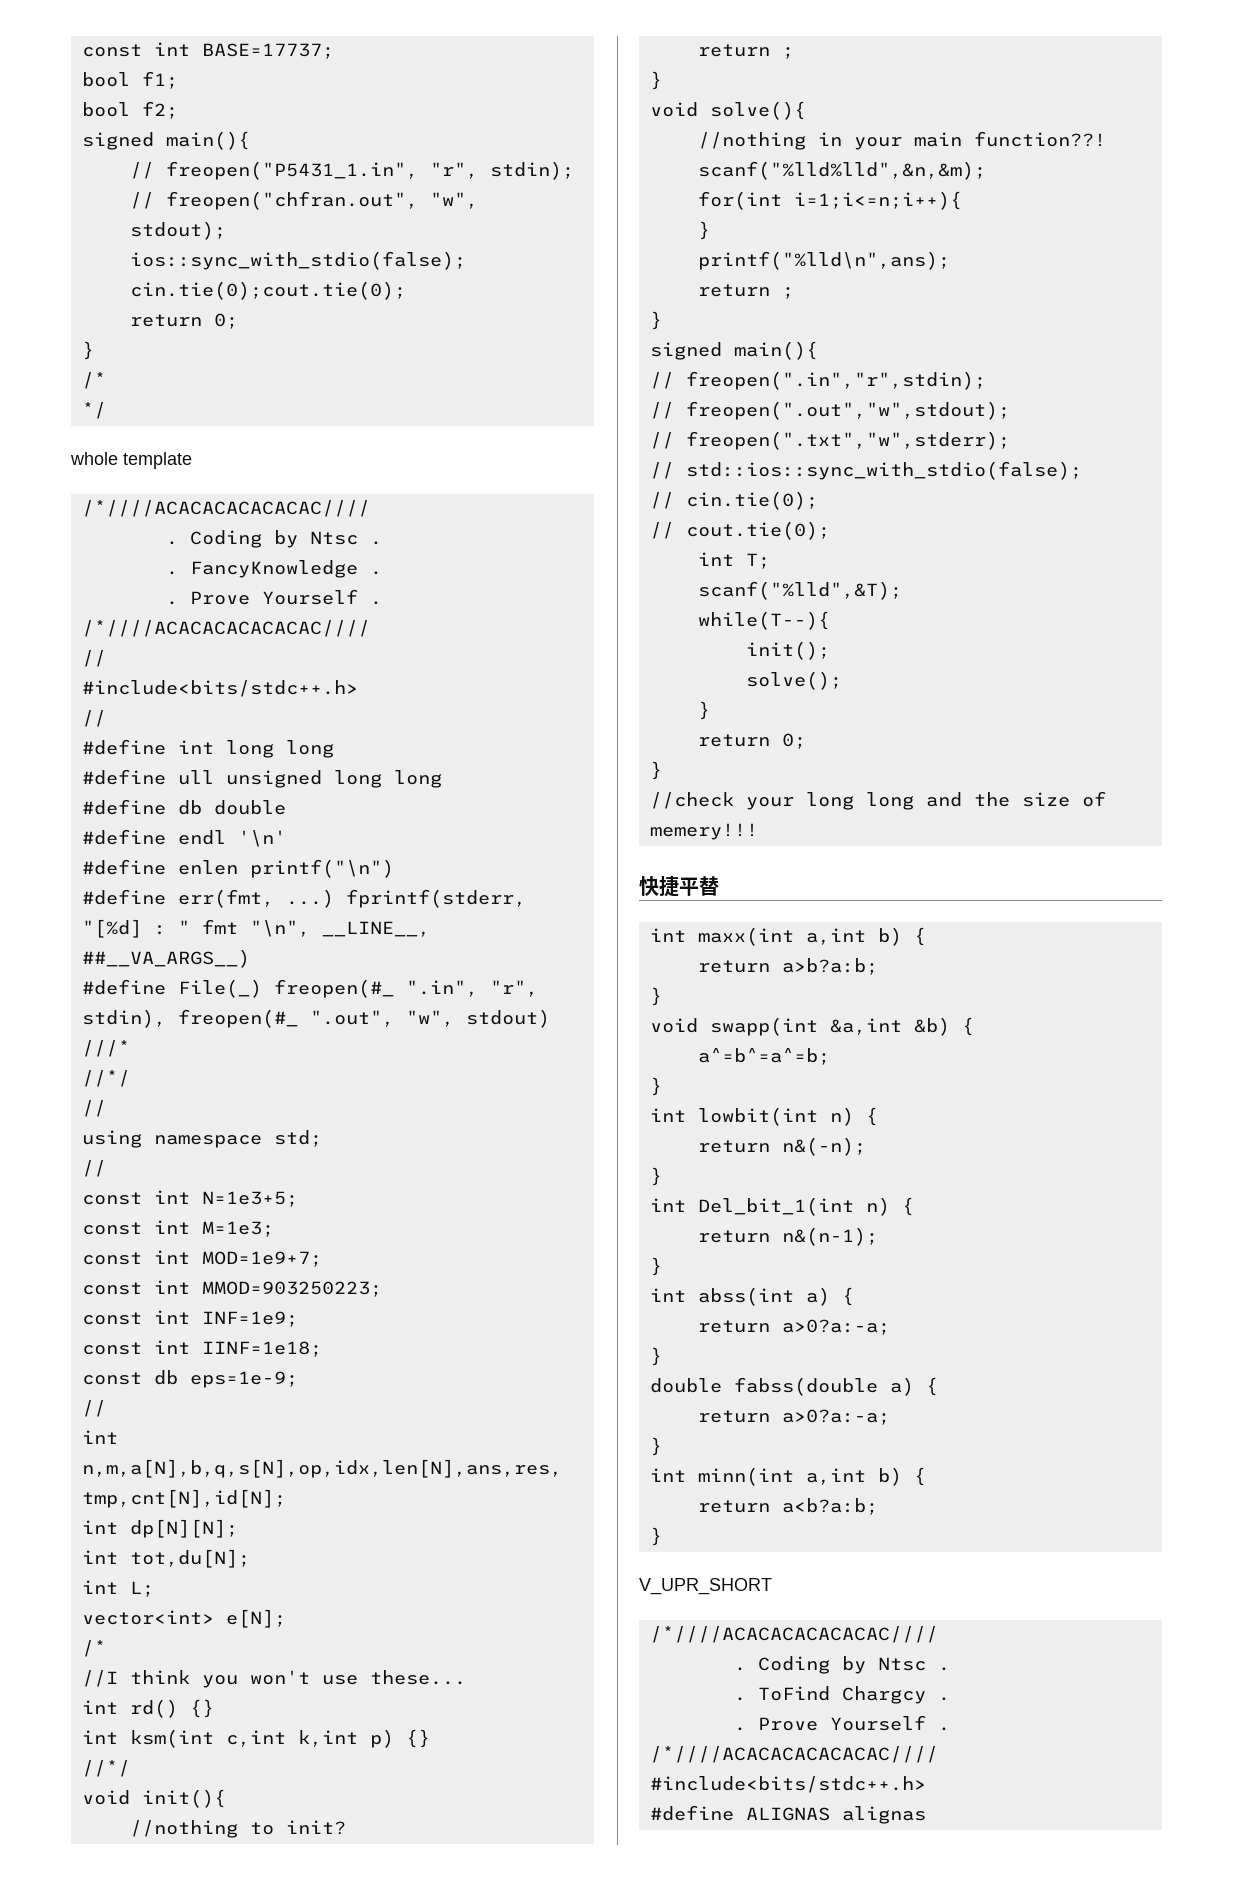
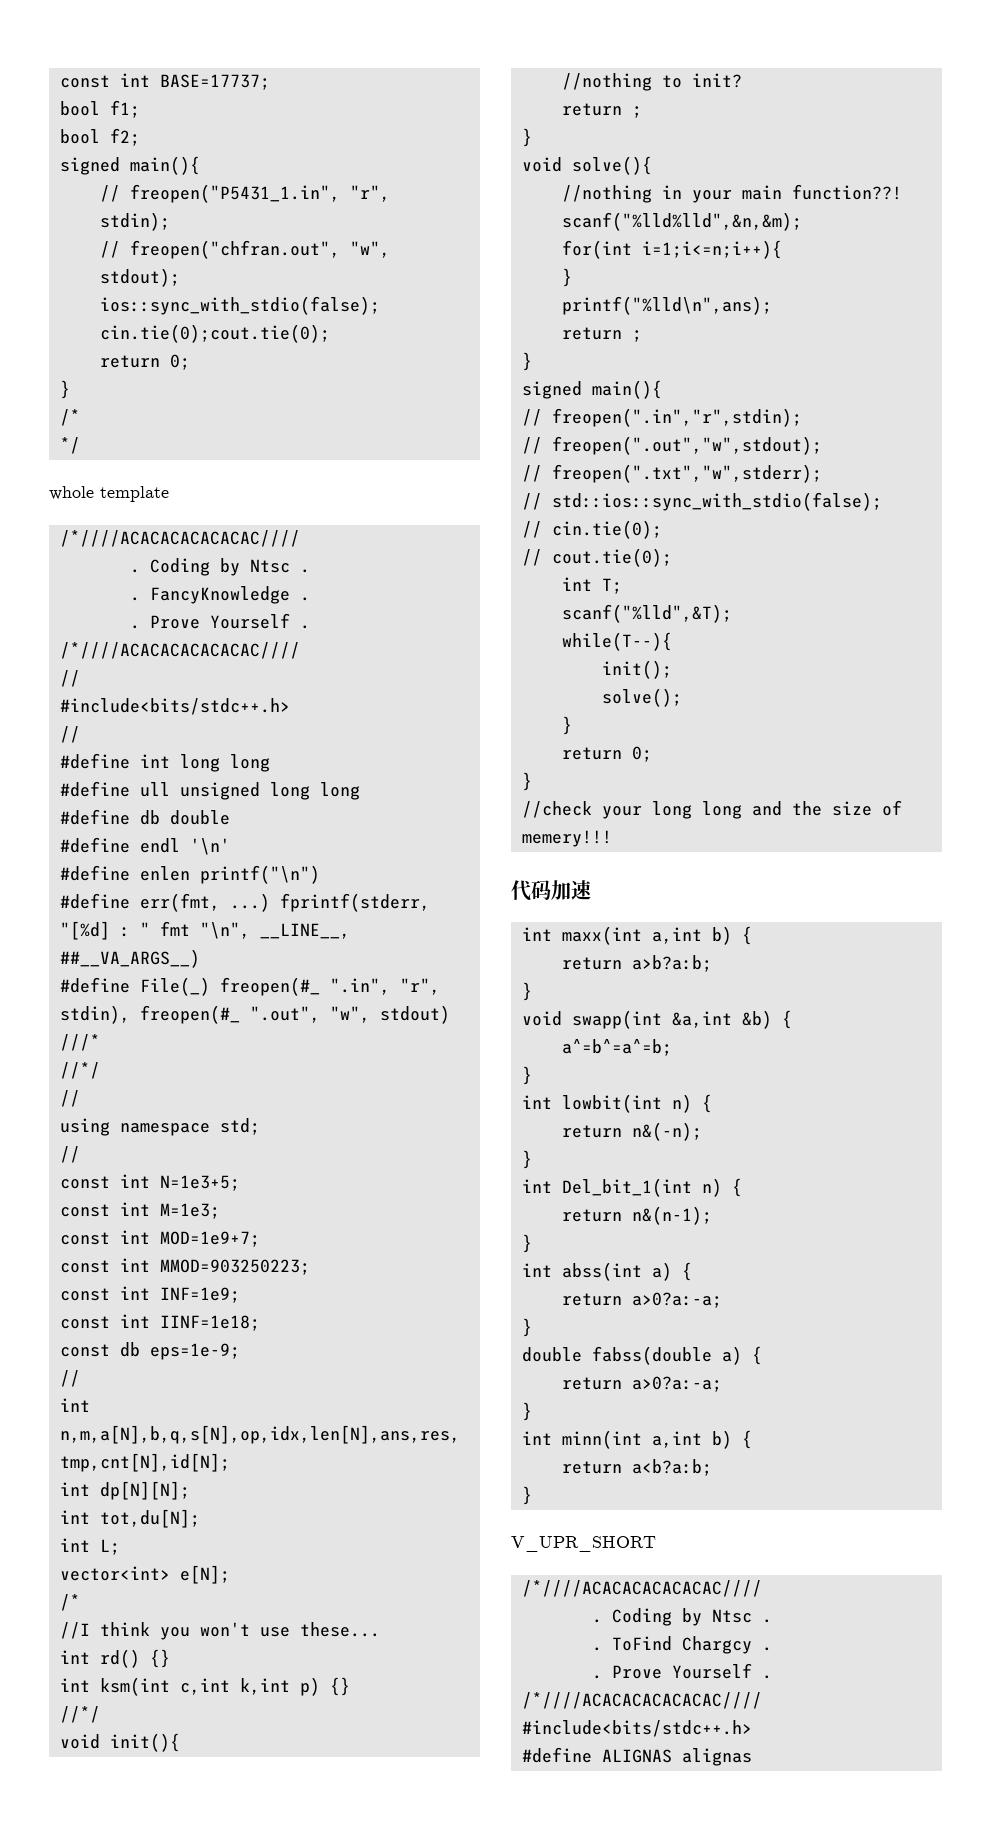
- 快捷平替
+ 代码加速

